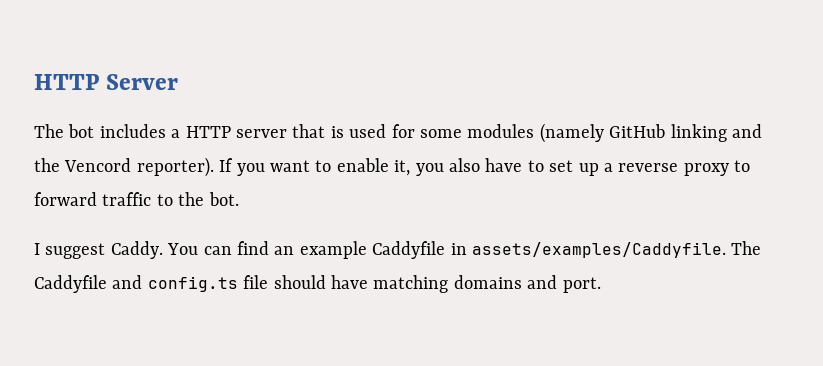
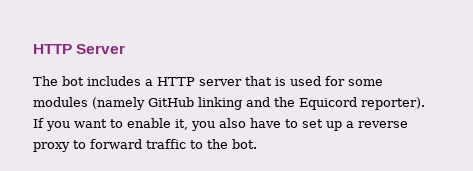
- The bot includes a HTTP server that is used for some modules (namely GitHub linking and the Vencord reporter).
+ The bot includes a HTTP server that is used for some modules (namely GitHub linking and the Equicord reporter).
- I suggest Caddy. You can find an example Caddyfile in assets/examples/Caddyfile. The Caddyfile and config.ts file should have matching domains and port.

